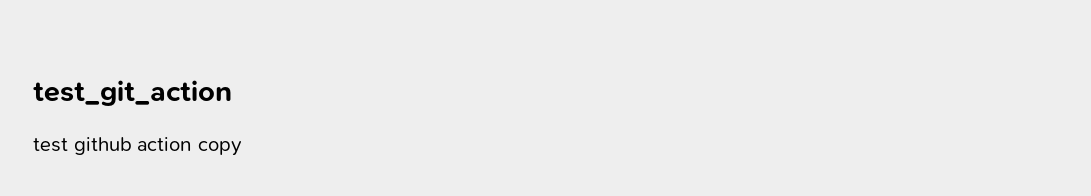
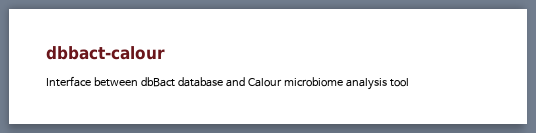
- test_git_action
- test github action copy
+ dbbact-calour
+ Interface between dbBact database and Calour microbiome analysis tool

